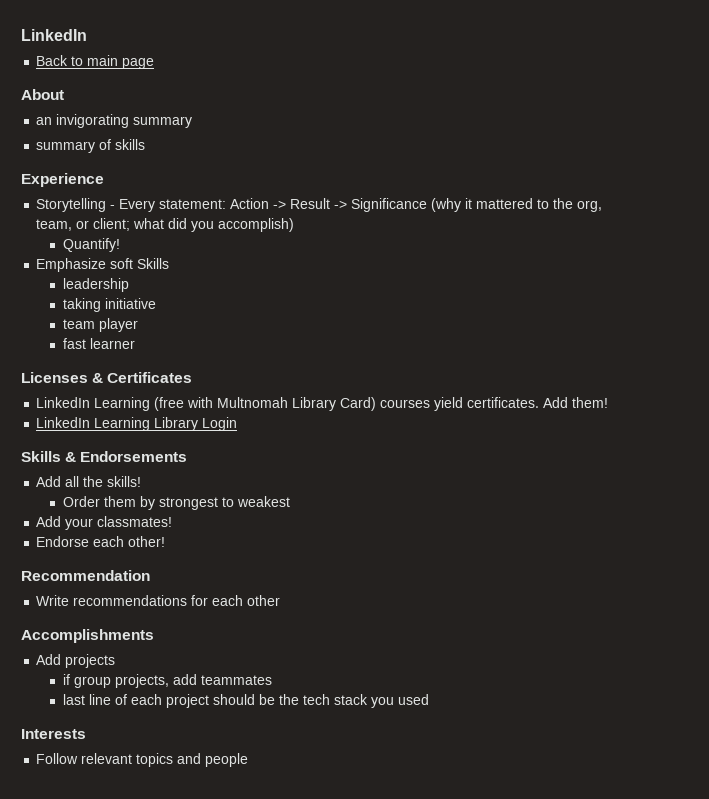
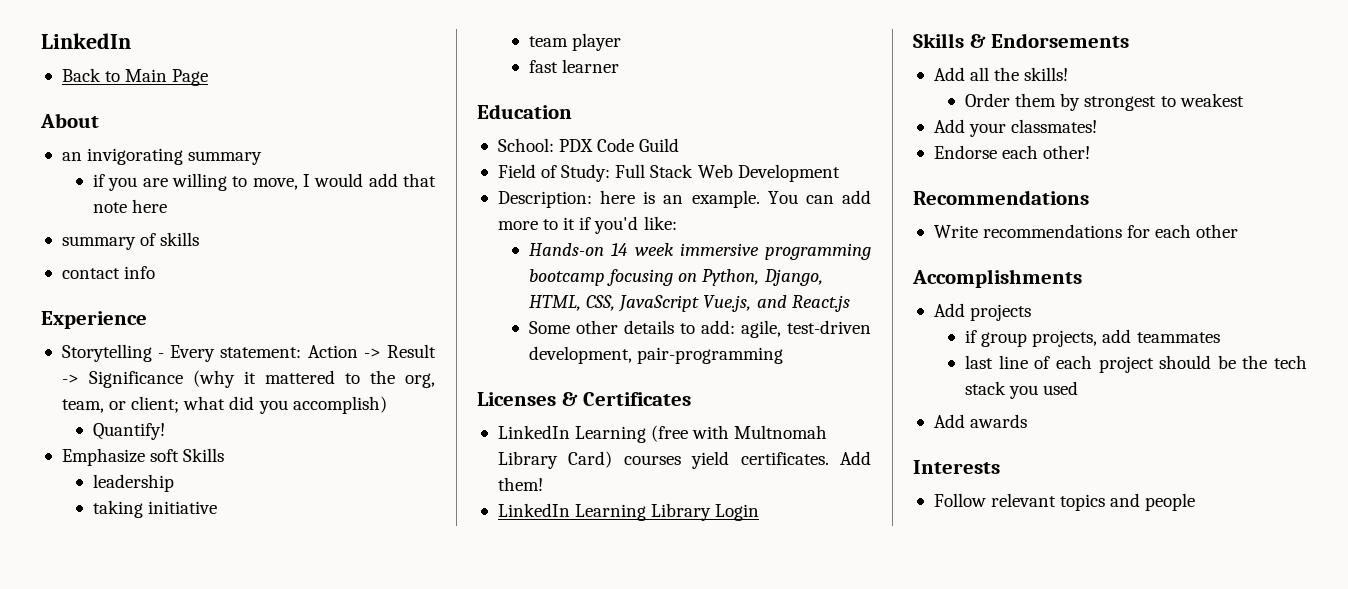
- Back to main page
+ Back to Main Page
+ if you are willing to move, I would add that note here
+ contact info
+ Education
+ School: PDX Code Guild
+ Field of Study: Full Stack Web Development
+ Description: here is an example. You can add more to it if you'd like:
+ Hands-on 14 week immersive programming bootcamp focusing on Python, Django, HTML, CSS, JavaScript Vue.js, and React.js
+ Some other details to add: agile, test-driven development, pair-programming
- Recommendation
+ Recommendations
+ Add awards

